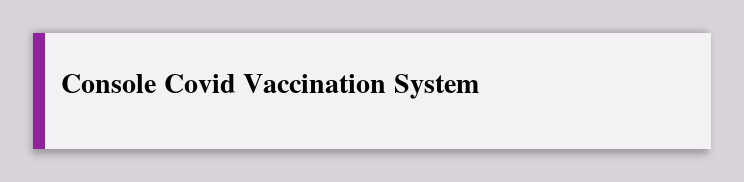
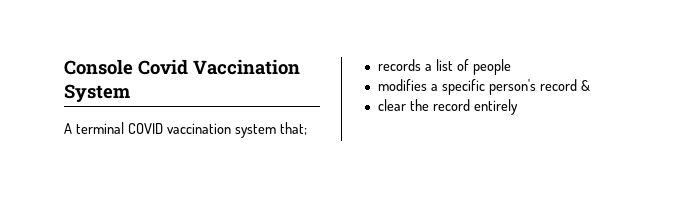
+ A terminal COVID vaccination system that;
+ records a list of people
+ modifies a specific person's record &
+ clear the record entirely

